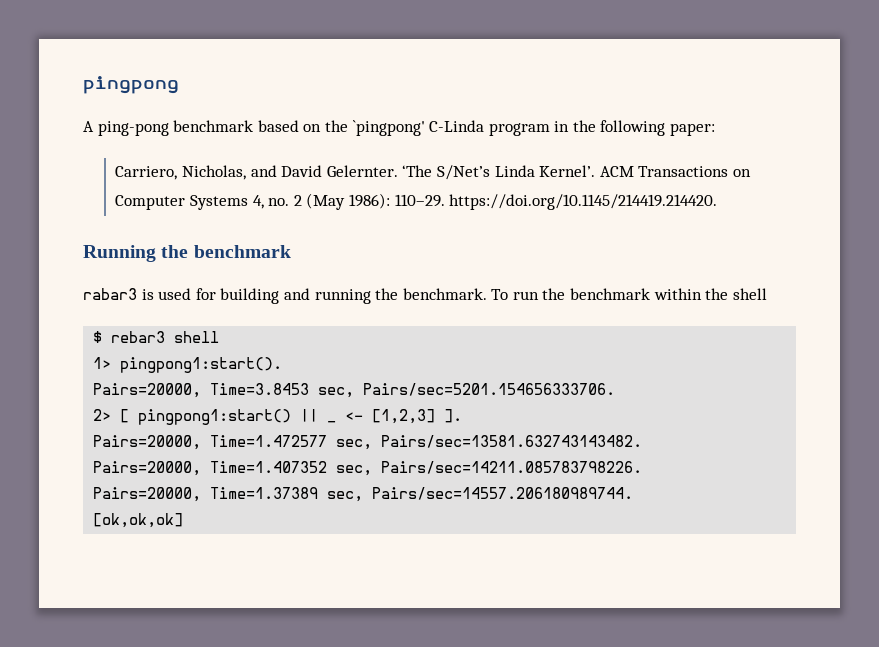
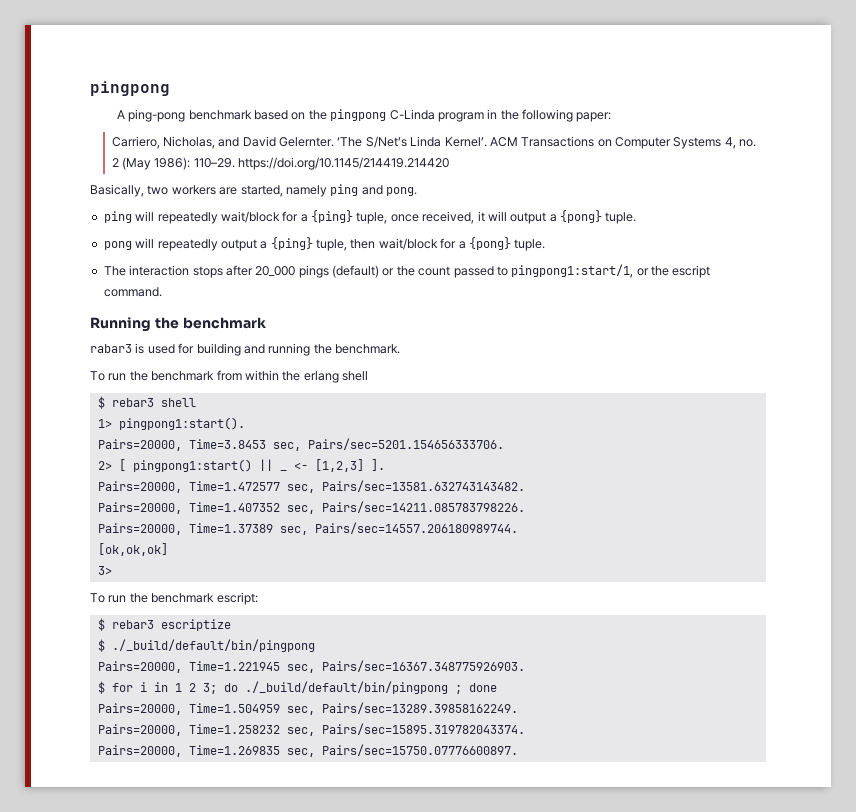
- A ping-pong benchmark based on the `pingpong' C-Linda program in the following paper:
+ A ping-pong benchmark based on the pingpong C-Linda program in the following paper:
- ACM Transactions on Computer Systems 4, no. 2 (May 1986): 110–29. https://doi.org/10.1145/214419.214420.
+ ACM Transactions on Computer Systems 4, no. 2 (May 1986): 110–29. https://doi.org/10.1145/214419.214420
+ Basically, two workers are started, namely ping and pong.
+ ping will repeatedly wait/block for a {ping} tuple, once received, it will output a {pong} tuple.
+ pong will repeatedly output a {ping} tuple, then wait/block for a {pong} tuple.
+ The interaction stops after 20_000 pings (default) or the count passed to pingpong1:start/1, or the escript command.
- rabar3 is used for building and running the benchmark. To run the benchmark within the shell
+ rabar3 is used for building and running the benchmark.
+ To run the benchmark from within the erlang shell
+ 3>
+ To run the benchmark escript:
+ $ rebar3 escriptize
+ $ ./_build/default/bin/pingpong
+ Pairs=20000, Time=1.221945 sec, Pairs/sec=16367.348775926903.
+ $ for i in 1 2 3; do ./_build/default/bin/pingpong ; done
+ Pairs=20000, Time=1.504959 sec, Pairs/sec=13289.39858162249.
+ Pairs=20000, Time=1.258232 sec, Pairs/sec=15895.319782043374.
+ Pairs=20000, Time=1.269835 sec, Pairs/sec=15750.07776600897.

